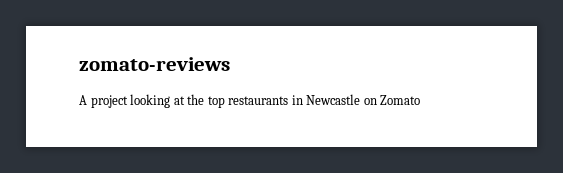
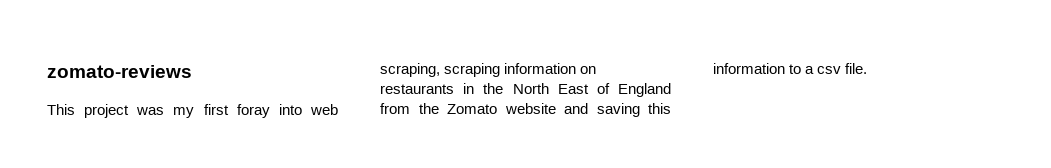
- A project looking at the top restaurants in Newcastle on Zomato
+ This project was my first foray into web scraping, scraping information on restaurants in the North East of England from the Zomato website and saving this information to a csv file.

